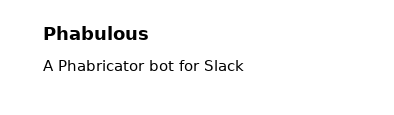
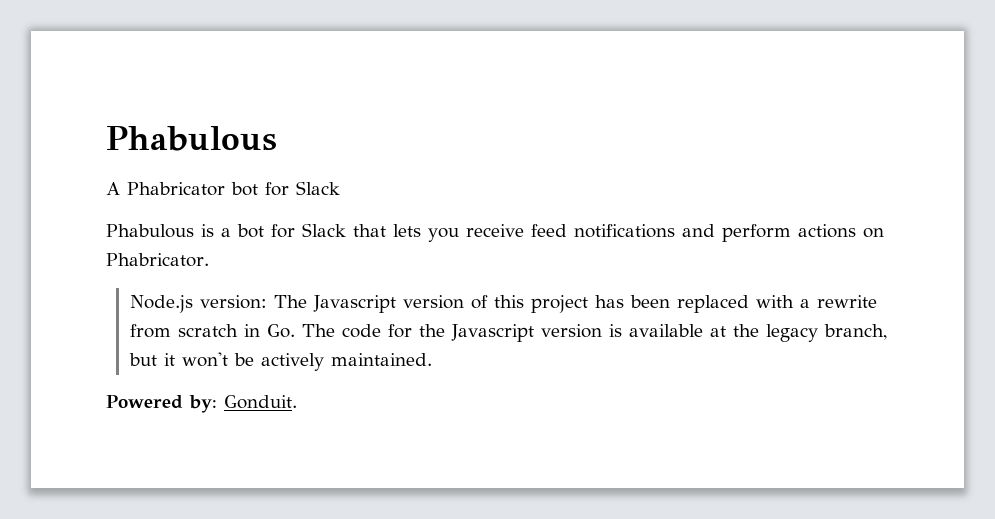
+ Phabulous is a bot for Slack that lets you receive feed notifications and perform actions on Phabricator.
+ Node.js version: The Javascript version of this project has been replaced with a rewrite from scratch in Go. The code for the Javascript version is available at the legacy branch, but it won't be actively maintained.
+ Powered by: Gonduit.

